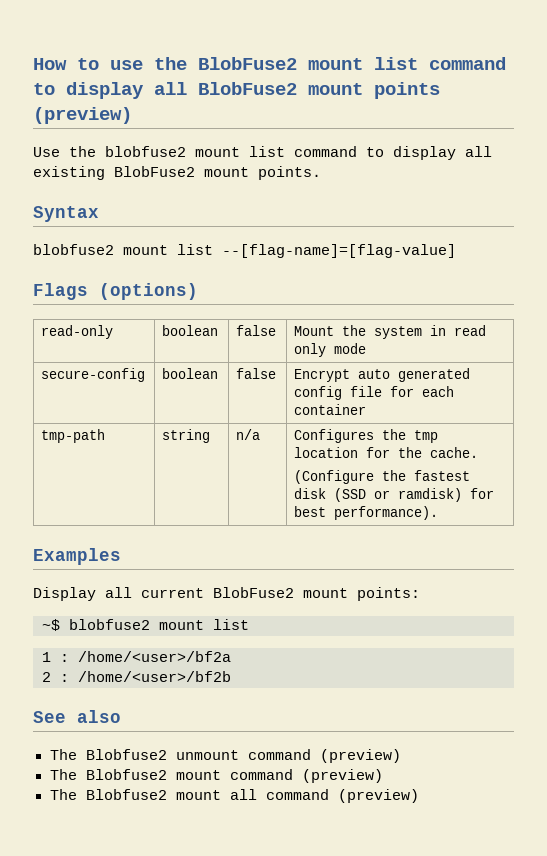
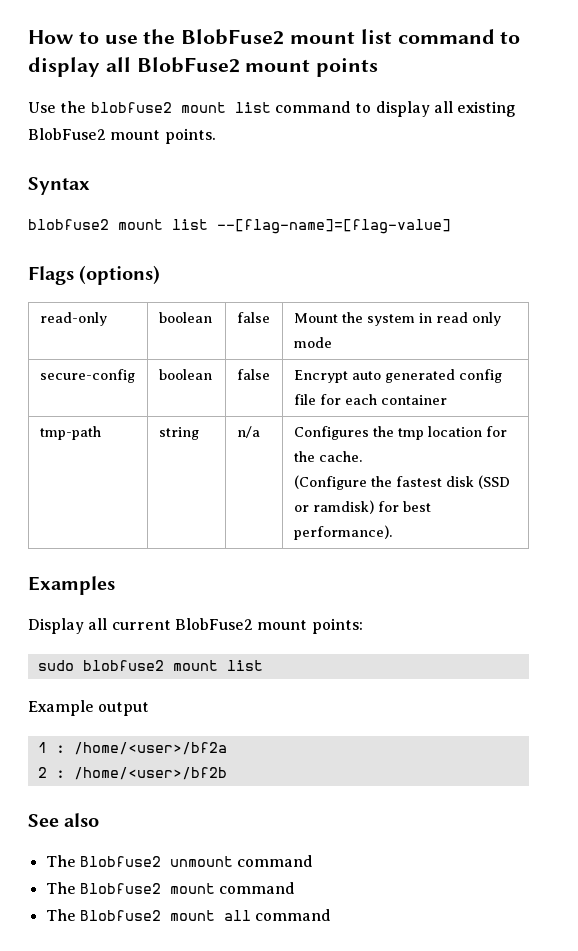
- How to use the BlobFuse2 mount list command to display all BlobFuse2 mount points (preview)
+ How to use the BlobFuse2 mount list command to display all BlobFuse2 mount points
- ~$ blobfuse2 mount list
+ sudo blobfuse2 mount list
+ Example output
- The Blobfuse2 unmount command (preview)
+ The Blobfuse2 unmount command
- The Blobfuse2 mount command (preview)
+ The Blobfuse2 mount command
- The Blobfuse2 mount all command (preview)
+ The Blobfuse2 mount all command

